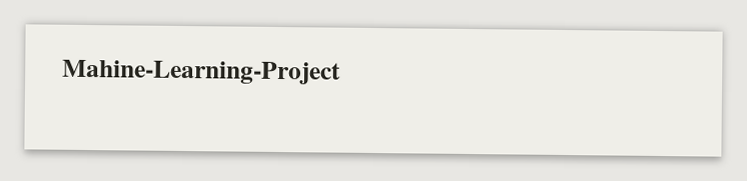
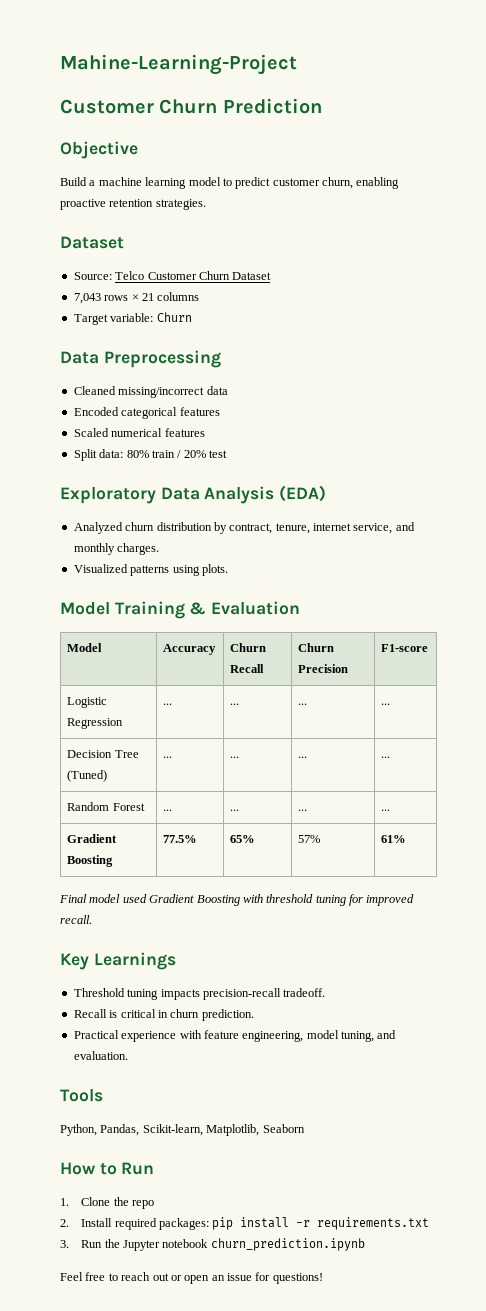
+ Customer Churn Prediction
+ Objective
+ Build a machine learning model to predict customer churn, enabling proactive retention strategies.
+ Dataset
+ Source: Telco Customer Churn Dataset
+ 7,043 rows × 21 columns
+ Target variable: Churn
+ Data Preprocessing
+ Cleaned missing/incorrect data
+ Encoded categorical features
+ Scaled numerical features
+ Split data: 80% train / 20% test
+ Exploratory Data Analysis (EDA)
+ Analyzed churn distribution by contract, tenure, internet service, and monthly charges.
+ Visualized patterns using plots.
+ Model Training & Evaluation
+ Model | Accuracy | Churn Recall | Churn Precision | F1-score
+ Logistic Regression | ... | ... | ... | ...
+ Decision Tree (Tuned) | ... | ... | ... | ...
+ Random Forest | ... | ... | ... | ...
+ Gradient Boosting | 77.5% | 65% | 57% | 61%
+ Final model used Gradient Boosting with threshold tuning for improved recall.
+ Key Learnings
+ Threshold tuning impacts precision-recall tradeoff.
+ Recall is critical in churn prediction.
+ Practical experience with feature engineering, model tuning, and evaluation.
+ Tools
+ Python, Pandas, Scikit-learn, Matplotlib, Seaborn
+ How to Run
+ 1. Clone the repo
+ 2. Install required packages: pip install -r requirements.txt
+ 3. Run the Jupyter notebook churn_prediction.ipynb
+ Feel free to reach out or open an issue for questions!

